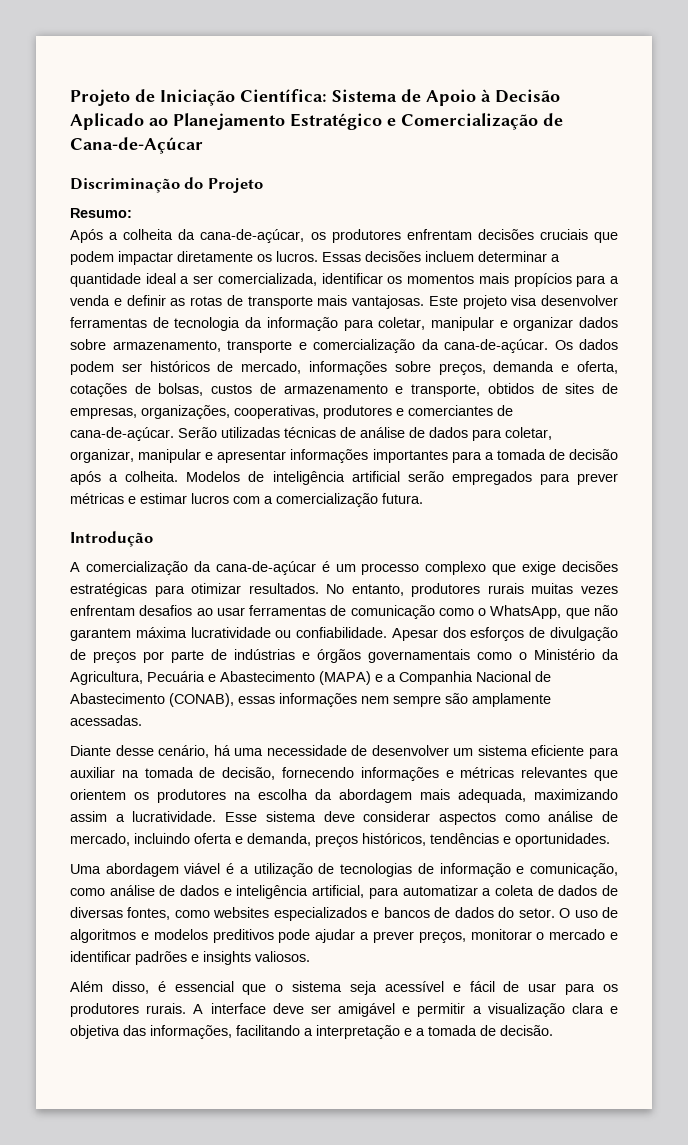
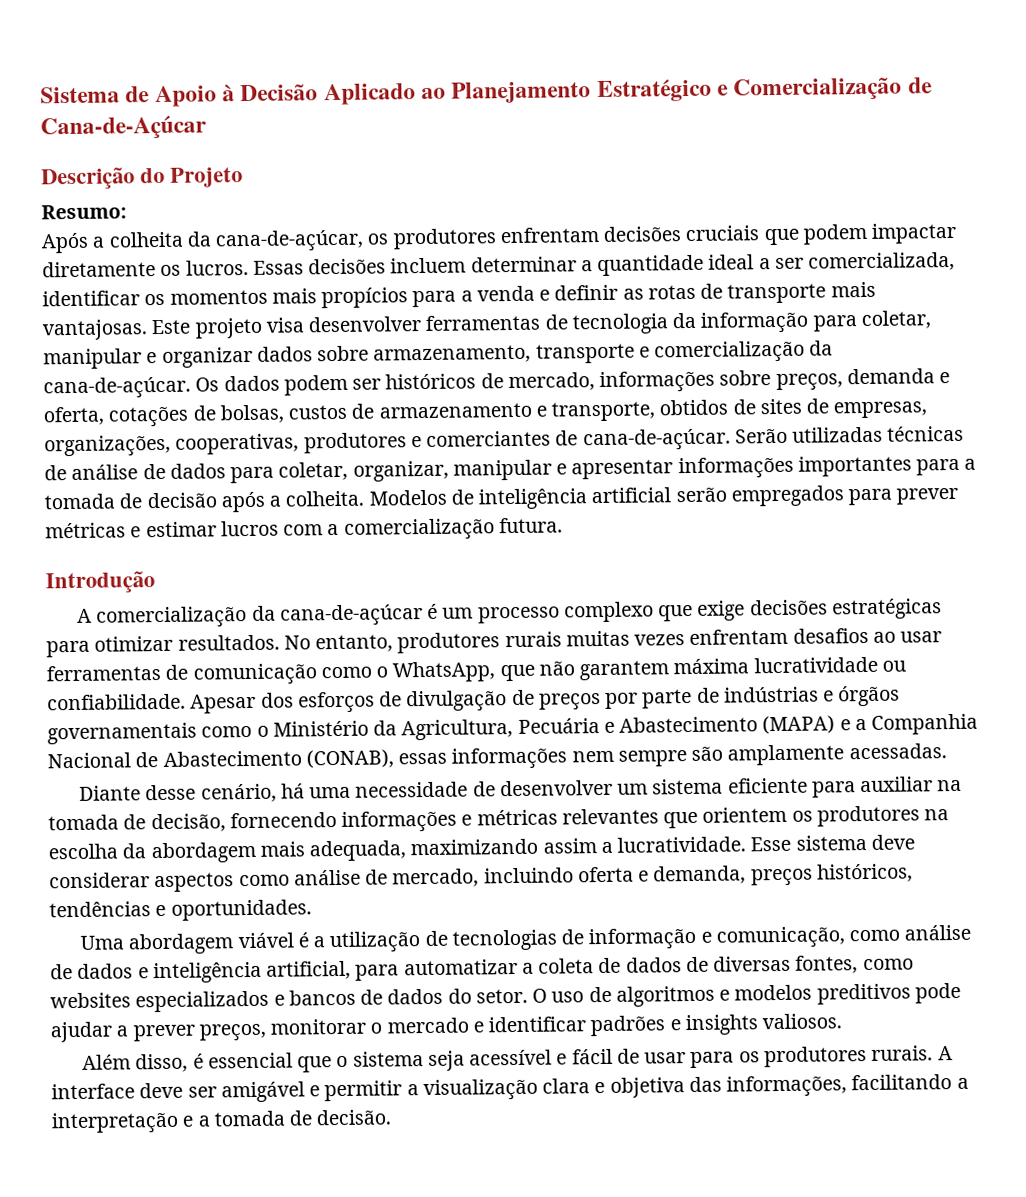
- Projeto de Iniciação Científica: Sistema de Apoio à Decisão Aplicado ao Planejamento Estratégico e Comercialização de Cana-de-Açúcar
+ Sistema de Apoio à Decisão Aplicado ao Planejamento Estratégico e Comercialização de Cana-de-Açúcar
- Discriminação do Projeto
+ Descrição do Projeto

